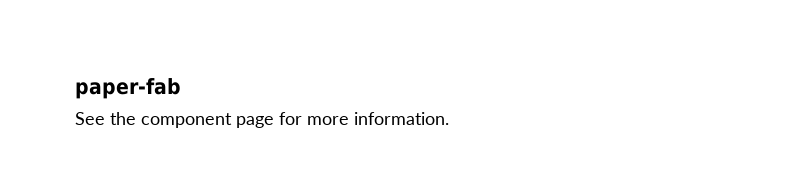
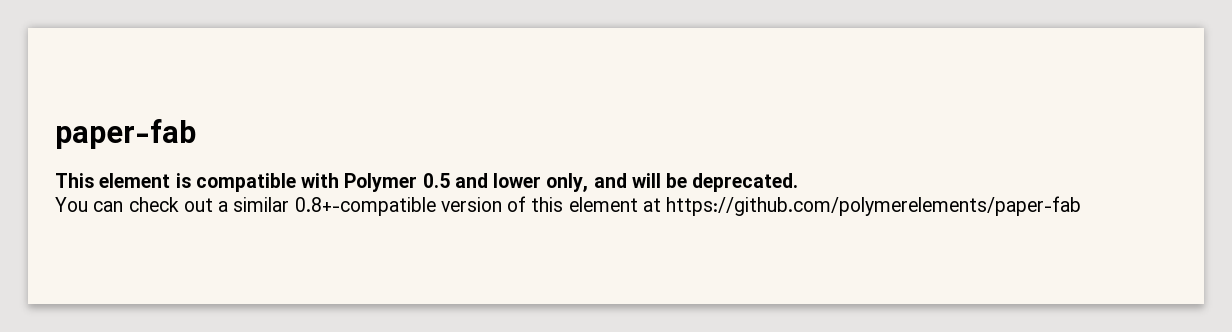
- See the component page for more information.
+ This element is compatible with Polymer 0.5 and lower only, and will be deprecated.
+ You can check out a similar 0.8+-compatible version of this element at https://github.com/polymerelements/paper-fab

